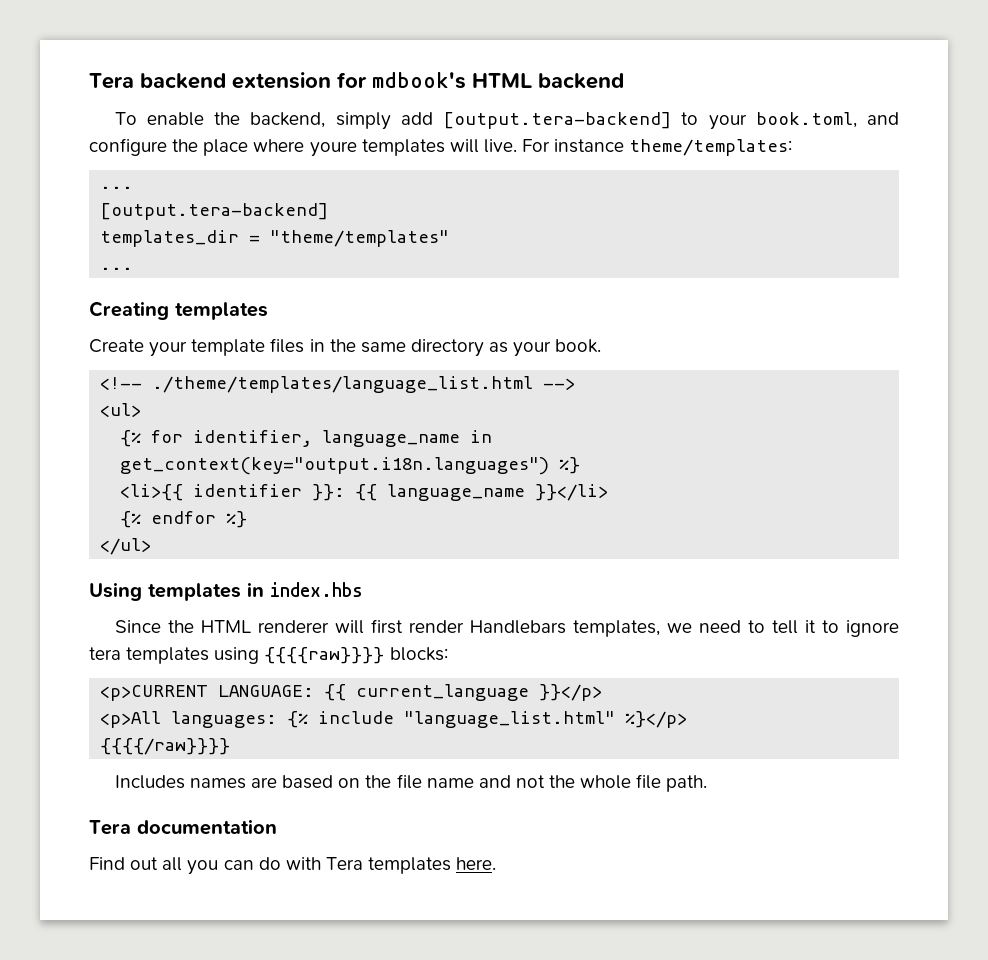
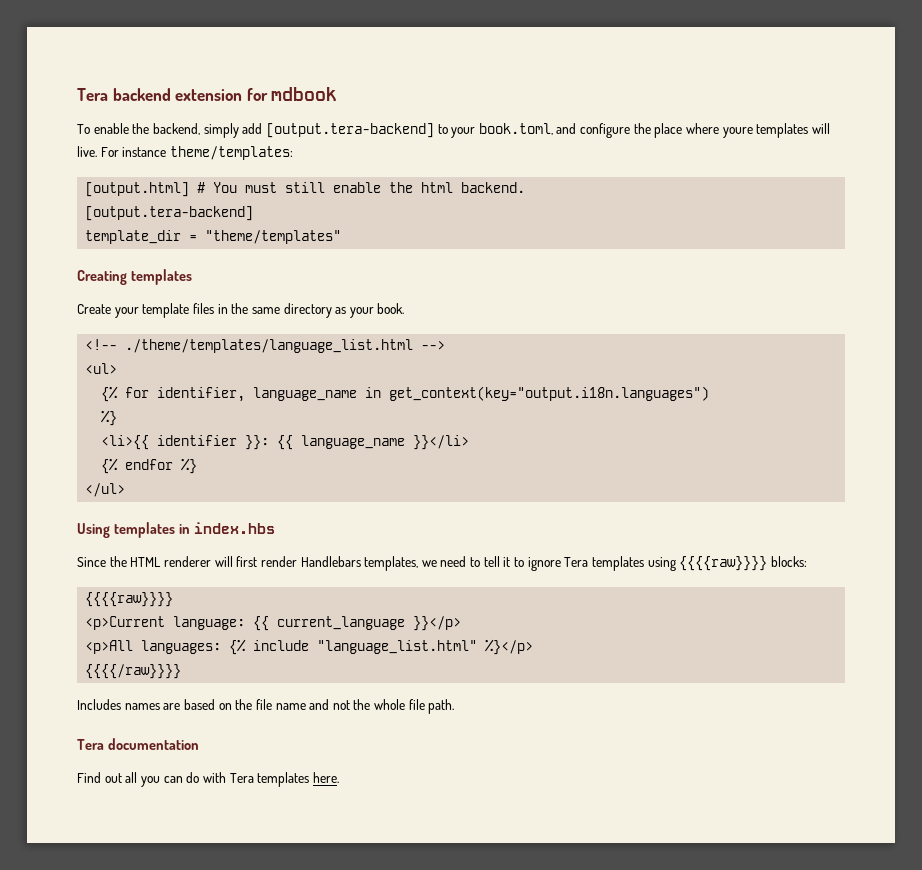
- Tera backend extension for mdbook's HTML backend
+ Tera backend extension for mdbook
  For instance theme/templates:
- ...
+ [output.html] # You must still enable the html backend.
- templates_dir = "theme/templates"
- ...
+ template_dir = "theme/templates"
- {% for identifier, language_name in get_context(key="output.i18n.languages") %}
+ {% for identifier, language_name in get_context(key="output.i18n.languages")
+ %}
- Since the HTML renderer will first render Handlebars templates, we need to tell it to ignore tera templates using {{{{raw}}}} blocks:
- <p>CURRENT LANGUAGE: {{ current_language }}</p>
+ Since the HTML renderer will first render Handlebars templates, we need to tell it to ignore Tera templates using {{{{raw}}}} blocks:
+ {{{{raw}}}}
+ <p>Current language: {{ current_language }}</p>

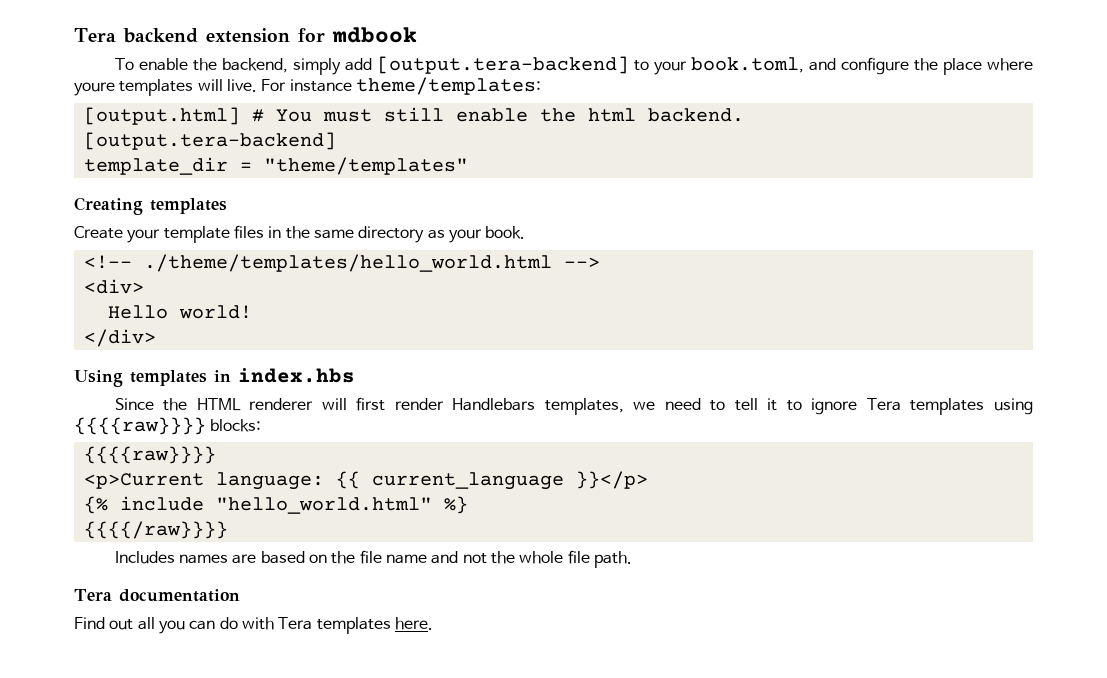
- <!-- ./theme/templates/language_list.html -->
+ <!-- ./theme/templates/hello_world.html -->
- <ul>
- {% for identifier, language_name in get_context(key="output.i18n.languages")
- %}
- <li>{{ identifier }}: {{ language_name }}</li>
- {% endfor %}
- </ul>
+ <div>
+ Hello world!
+ </div>
- <p>All languages: {% include "language_list.html" %}</p>
+ {% include "hello_world.html" %}

